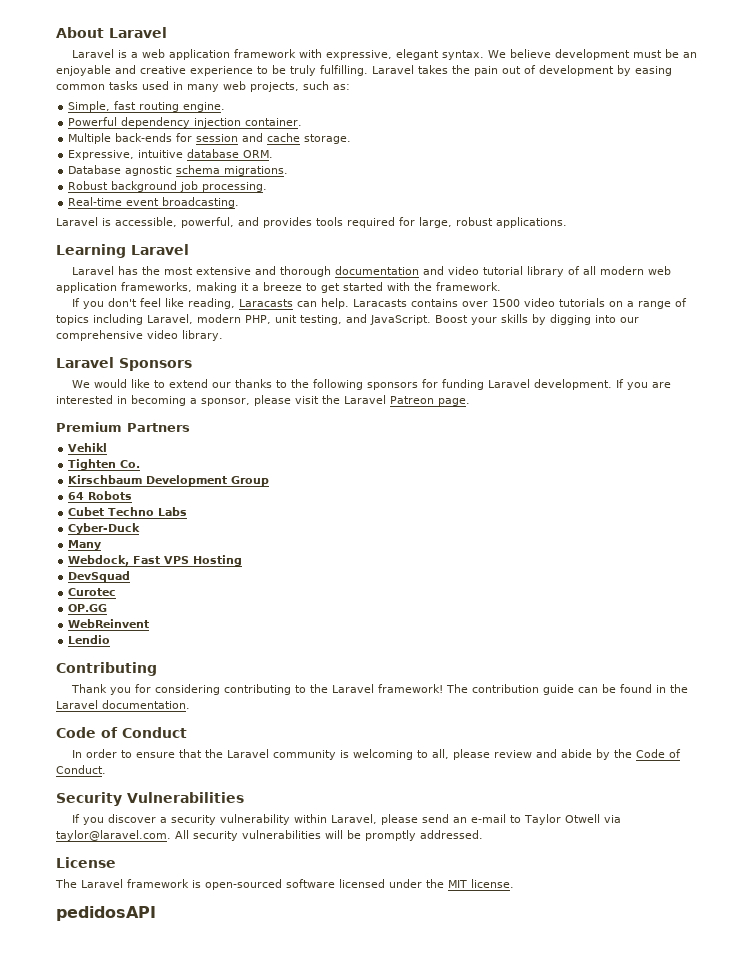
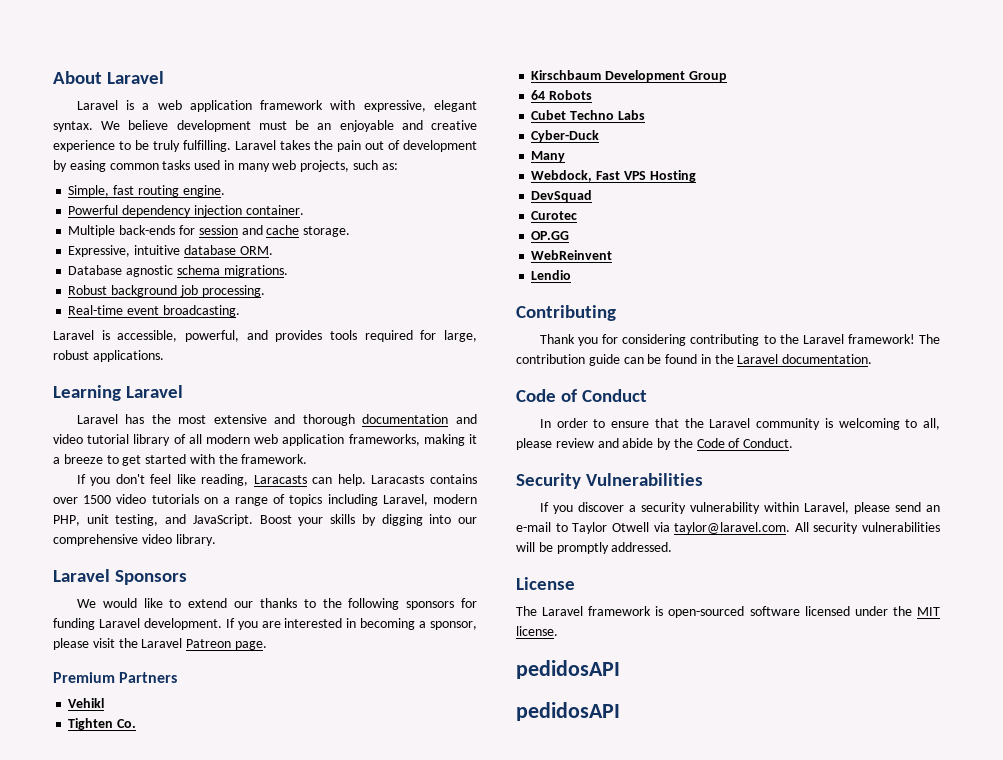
  The Laravel framework is open-sourced software licensed under the MIT license.
+ pedidosAPI

